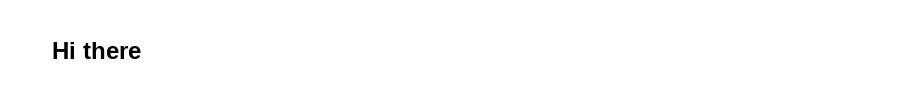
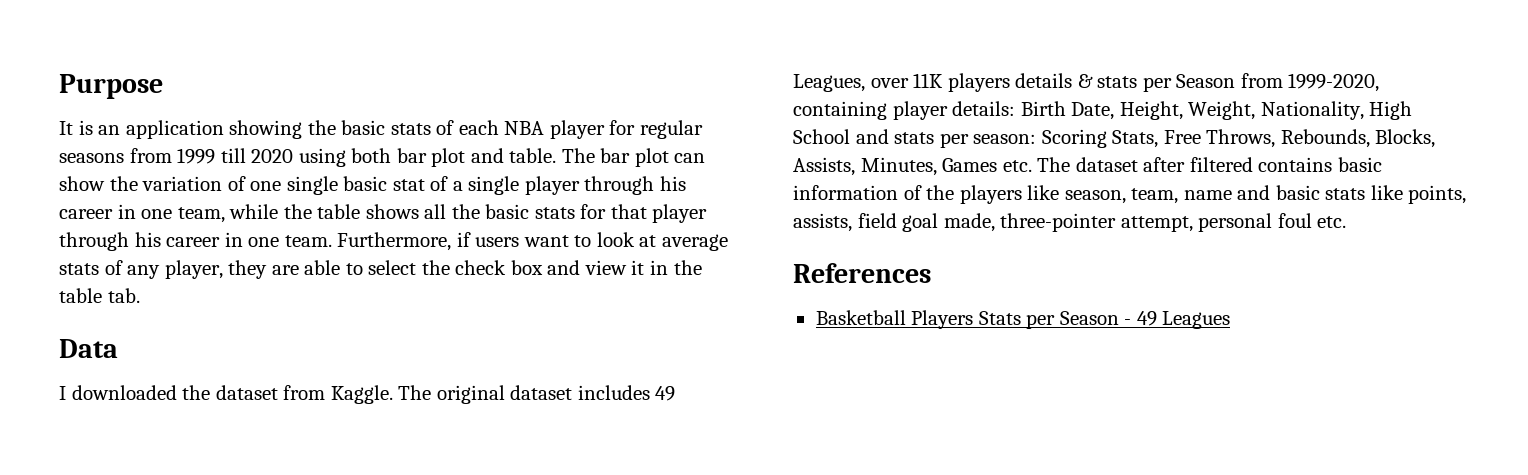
- Hi there
+ Purpose
+ It is an application showing the basic stats of each NBA player for regular seasons from 1999 till 2020 using both bar plot and table. The bar plot can show the variation of one single basic stat of a single player through his career in one team, while the table shows all the basic stats for that player through his career in one team. Furthermore, if users want to look at average stats of any player, they are able to select the check box and view it in the table tab.
+ Data
+ I downloaded the dataset from Kaggle. The original dataset includes 49 Leagues, over 11K players details & stats per Season from 1999-2020, containing player details: Birth Date, Height, Weight, Nationality, High School and stats per season: Scoring Stats, Free Throws, Rebounds, Blocks, Assists, Minutes, Games etc. The dataset after filtered contains basic information of the players like season, team, name and basic stats like points, assists, field goal made, three-pointer attempt, personal foul etc.
+ References
+ Basketball Players Stats per Season - 49 Leagues

